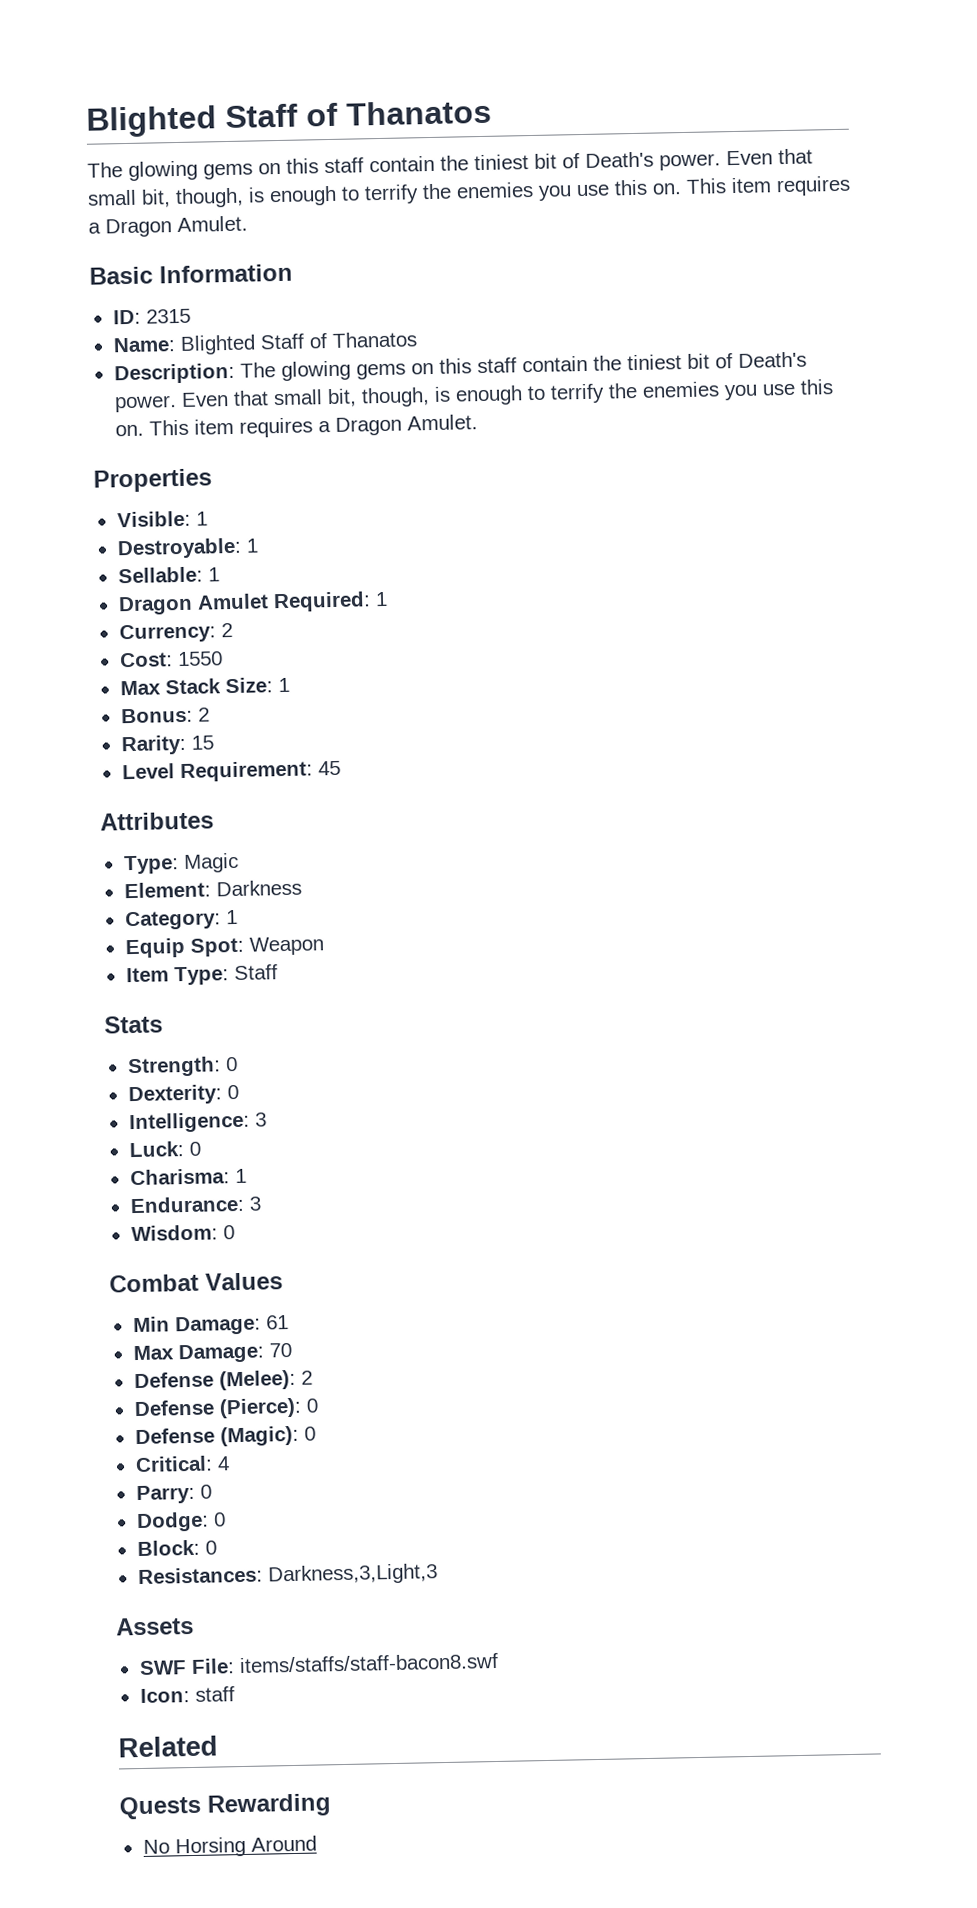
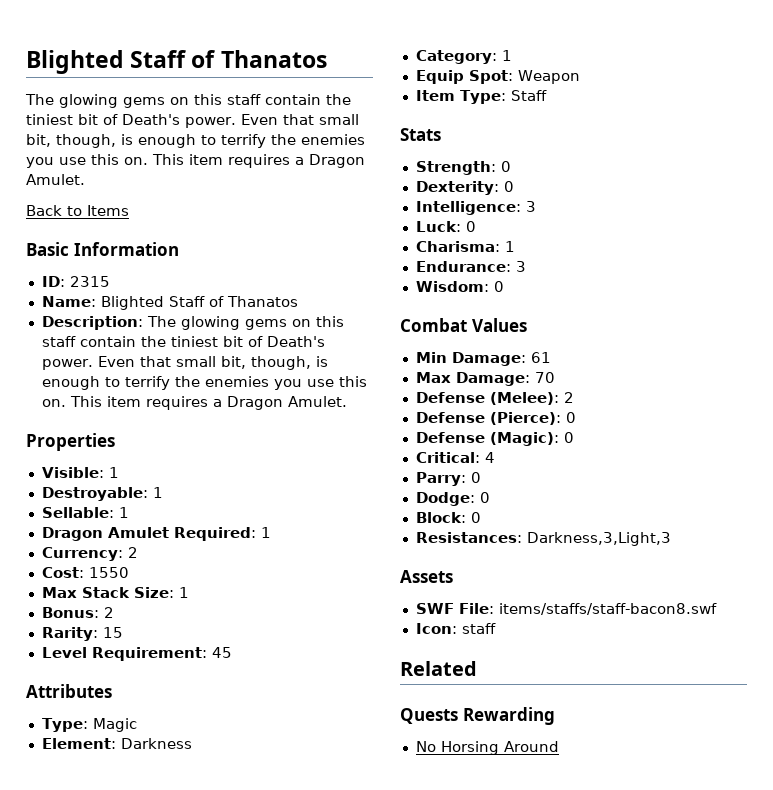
+ Back to Items

